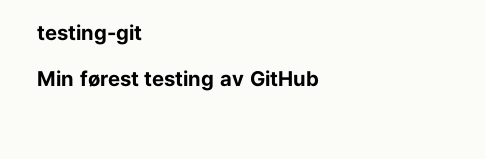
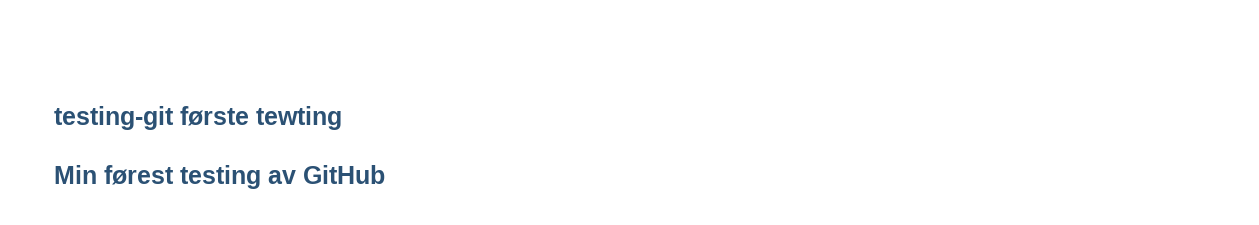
- testing-git
+ testing-git første tewting

